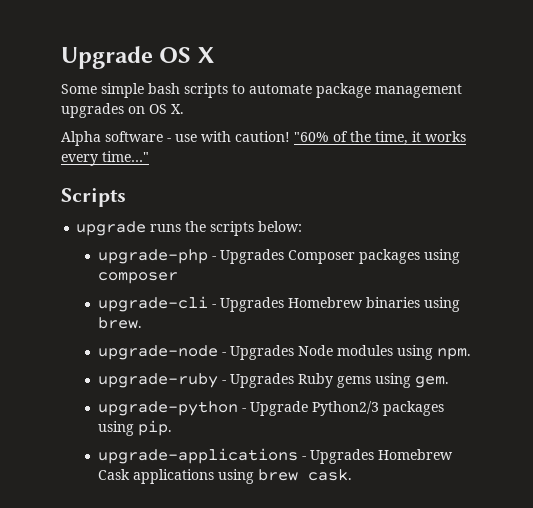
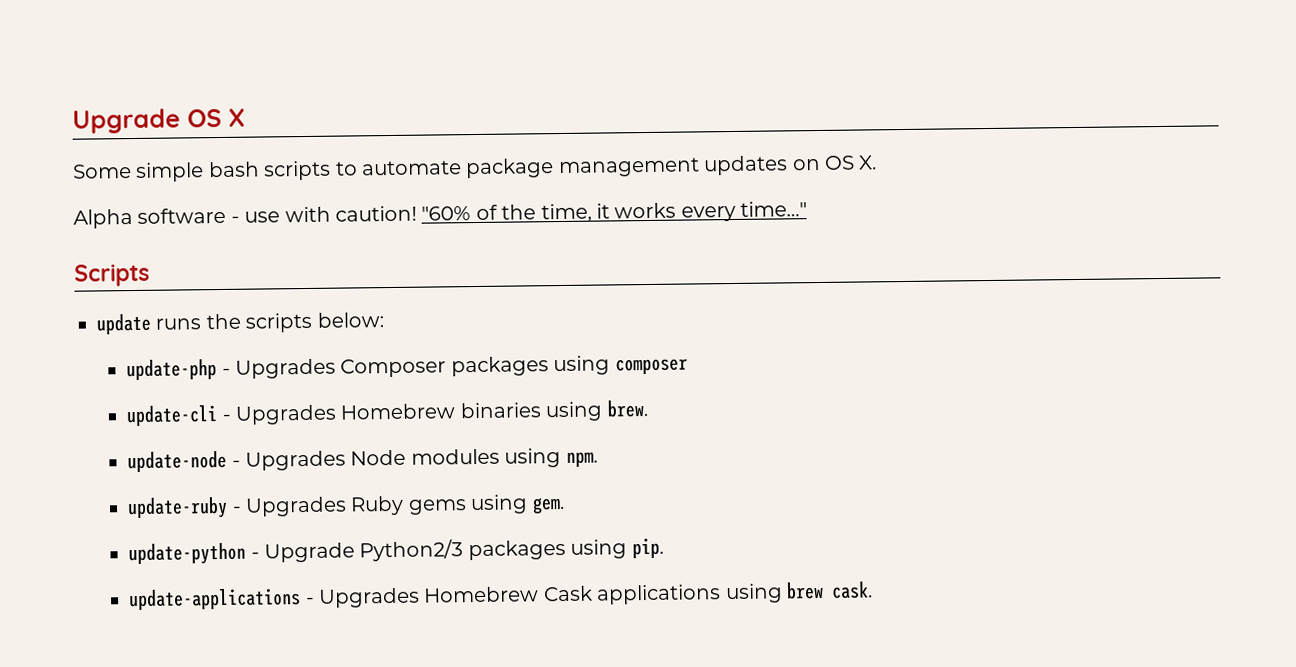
- Some simple bash scripts to automate package management upgrades on OS X.
+ Some simple bash scripts to automate package management updates on OS X.
- upgrade runs the scripts below:
+ update runs the scripts below:
- upgrade-php - Upgrades Composer packages using composer
+ update-php - Upgrades Composer packages using composer
- upgrade-cli - Upgrades Homebrew binaries using brew.
+ update-cli - Upgrades Homebrew binaries using brew.
- upgrade-node - Upgrades Node modules using npm.
+ update-node - Upgrades Node modules using npm.
- upgrade-ruby - Upgrades Ruby gems using gem.
+ update-ruby - Upgrades Ruby gems using gem.
- upgrade-python - Upgrade Python2/3 packages using pip.
+ update-python - Upgrade Python2/3 packages using pip.
- upgrade-applications - Upgrades Homebrew Cask applications using brew cask.
+ update-applications - Upgrades Homebrew Cask applications using brew cask.

